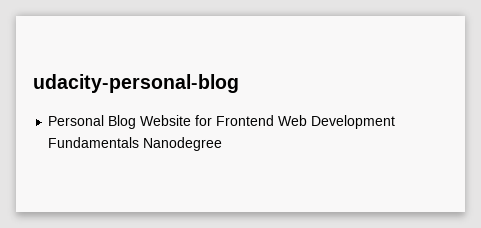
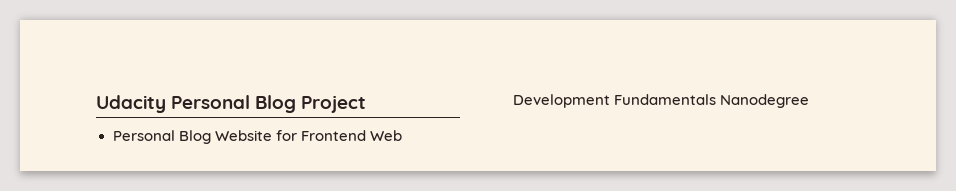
- udacity-personal-blog
+ Udacity Personal Blog Project

